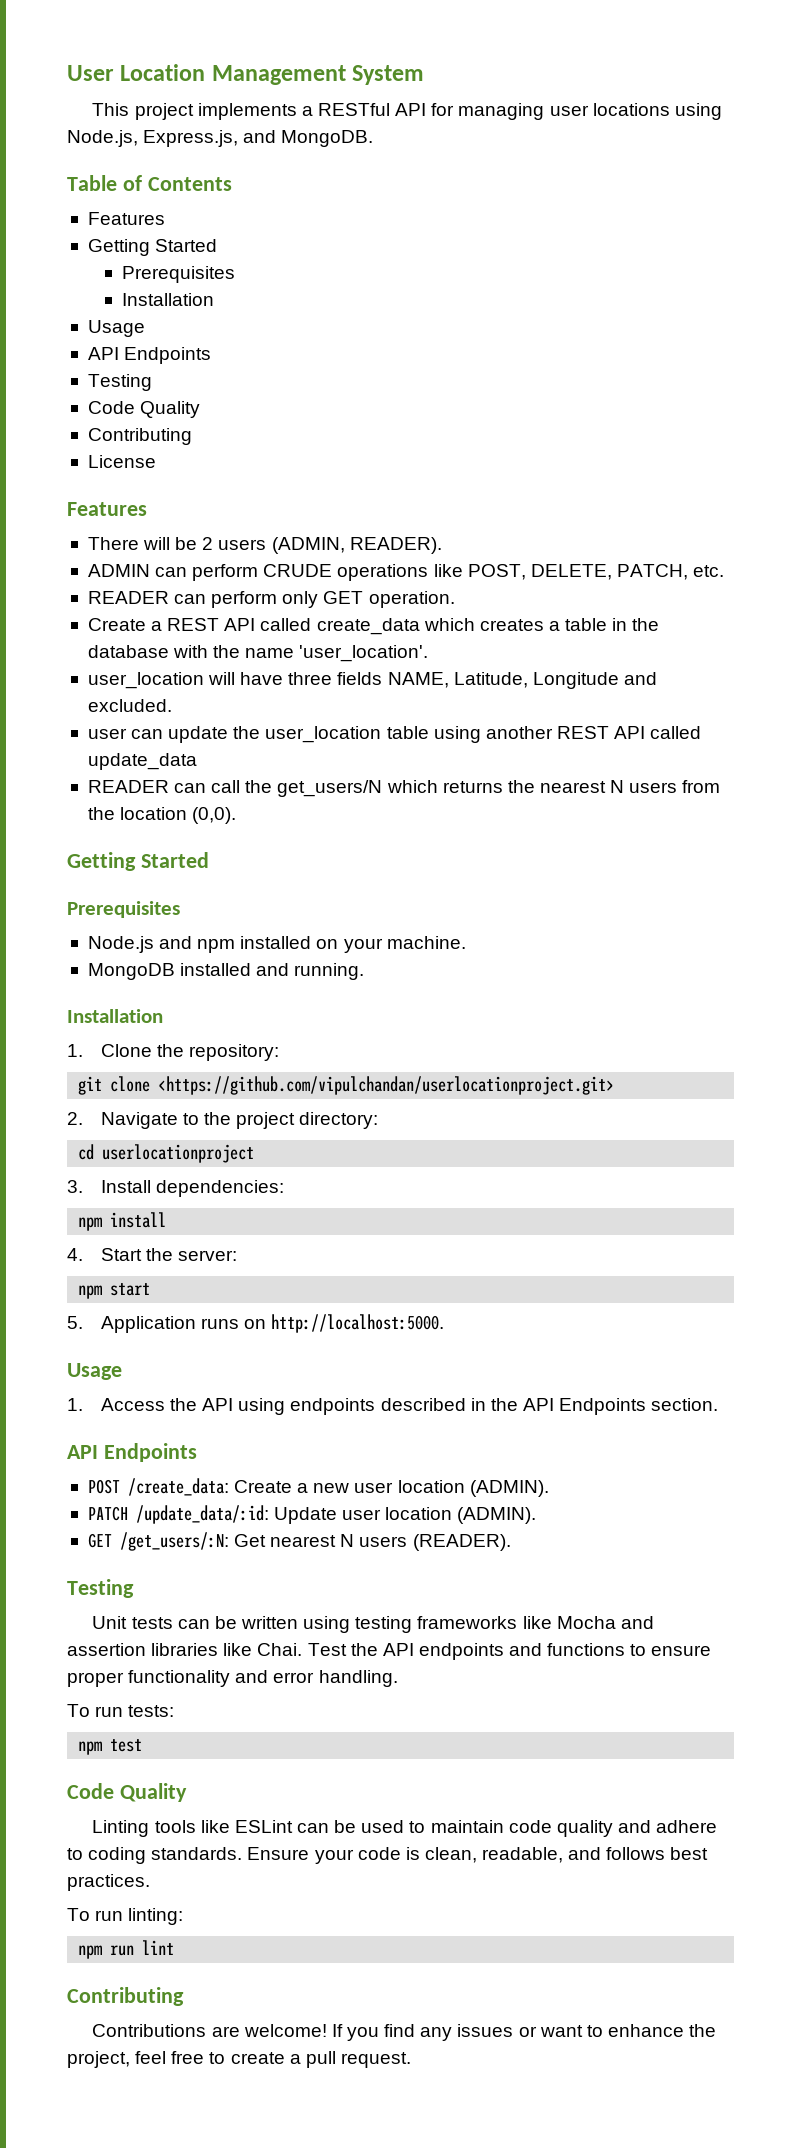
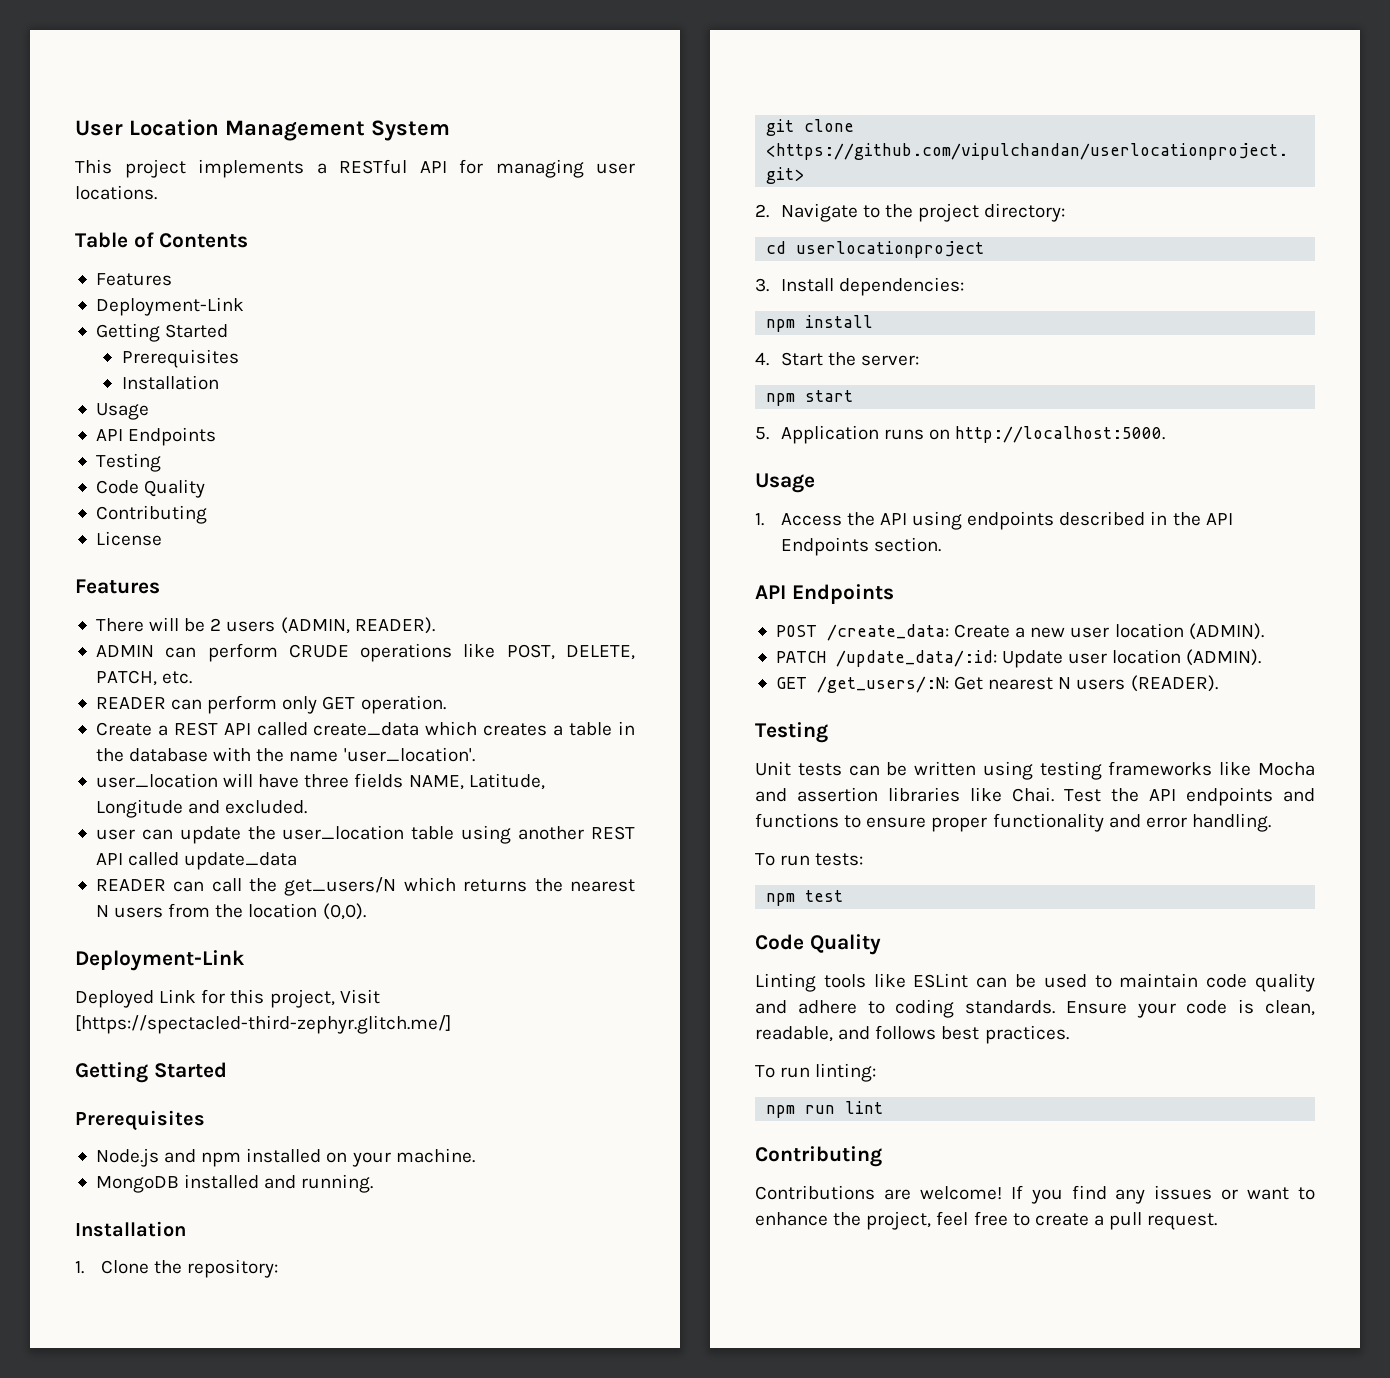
- This project implements a RESTful API for managing user locations using Node.js, Express.js, and MongoDB.
+ This project implements a RESTful API for managing user locations.
  Table of Contents
  Features
+ Deployment-Link
  READER can call the get_users/N which returns the nearest N users from the location (0,0).
+ Deployment-Link
+ Deployed Link for this project, Visit [https://spectacled-third-zephyr.glitch.me/]

